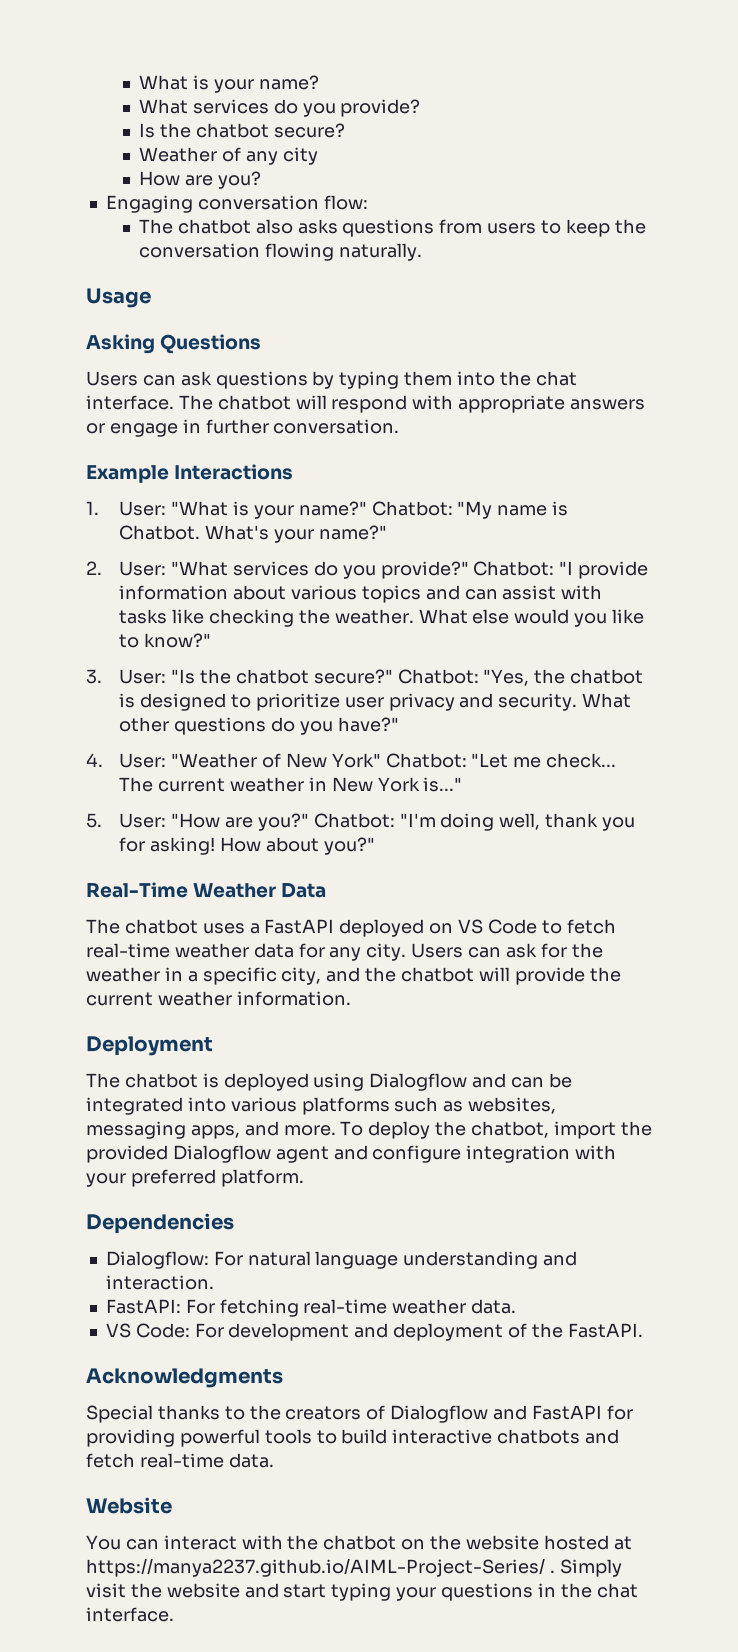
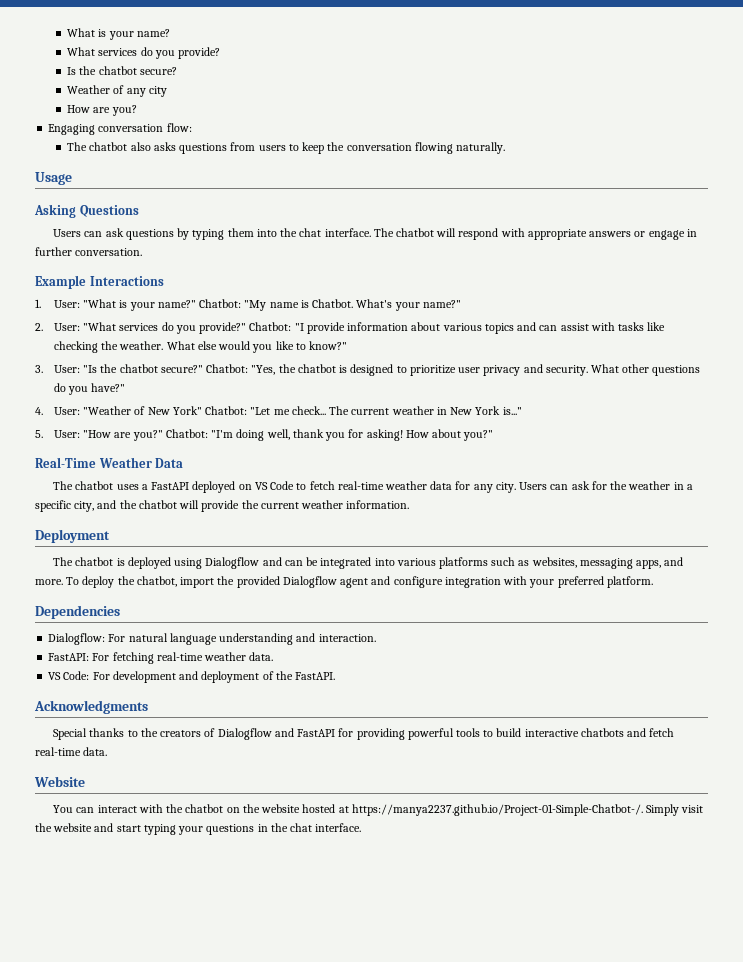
- You can interact with the chatbot on the website hosted at https://manya2237.github.io/AIML-Project-Series/ . Simply visit the website and start typing your questions in the chat interface.
+ You can interact with the chatbot on the website hosted at https://manya2237.github.io/Project-01-Simple-Chatbot-/. Simply visit the website and start typing your questions in the chat interface.

